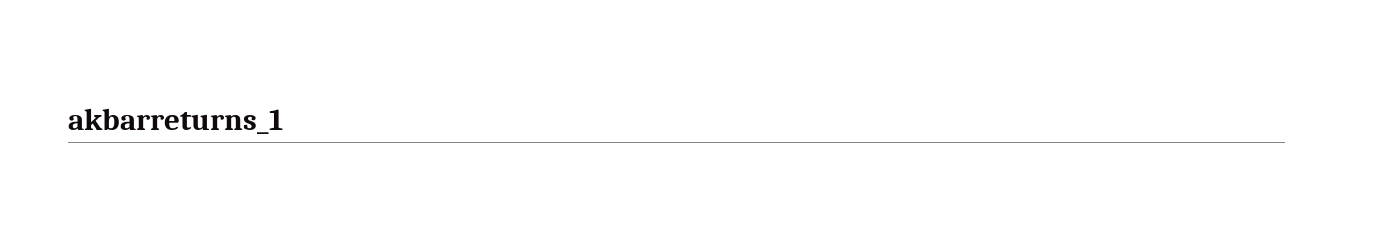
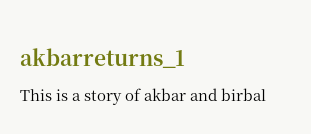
+ This is a story of akbar and birbal

